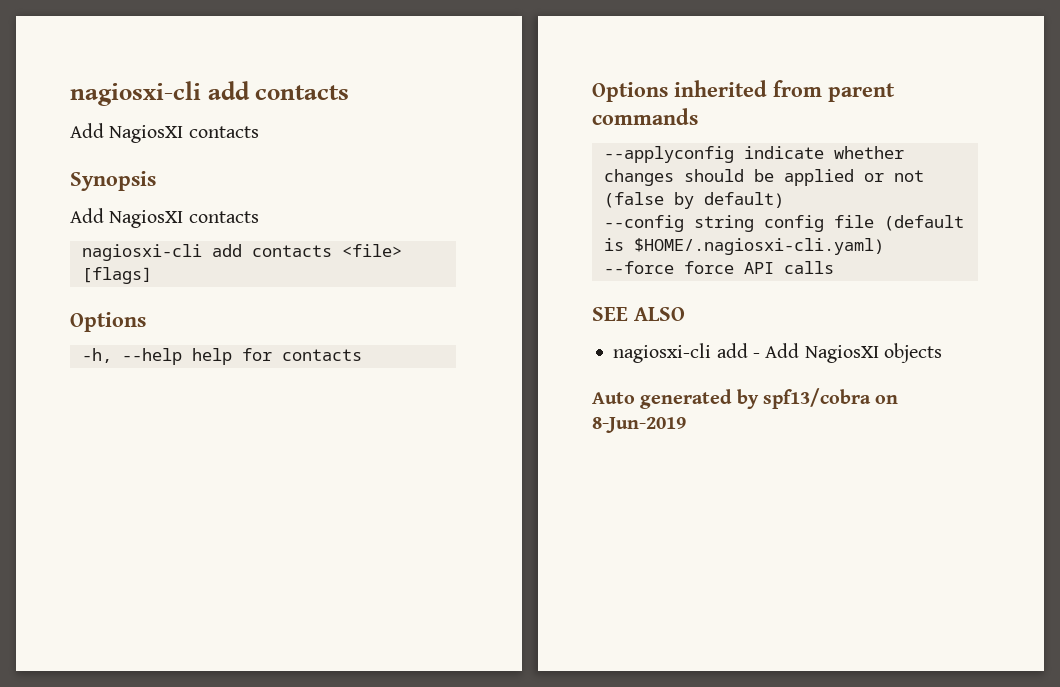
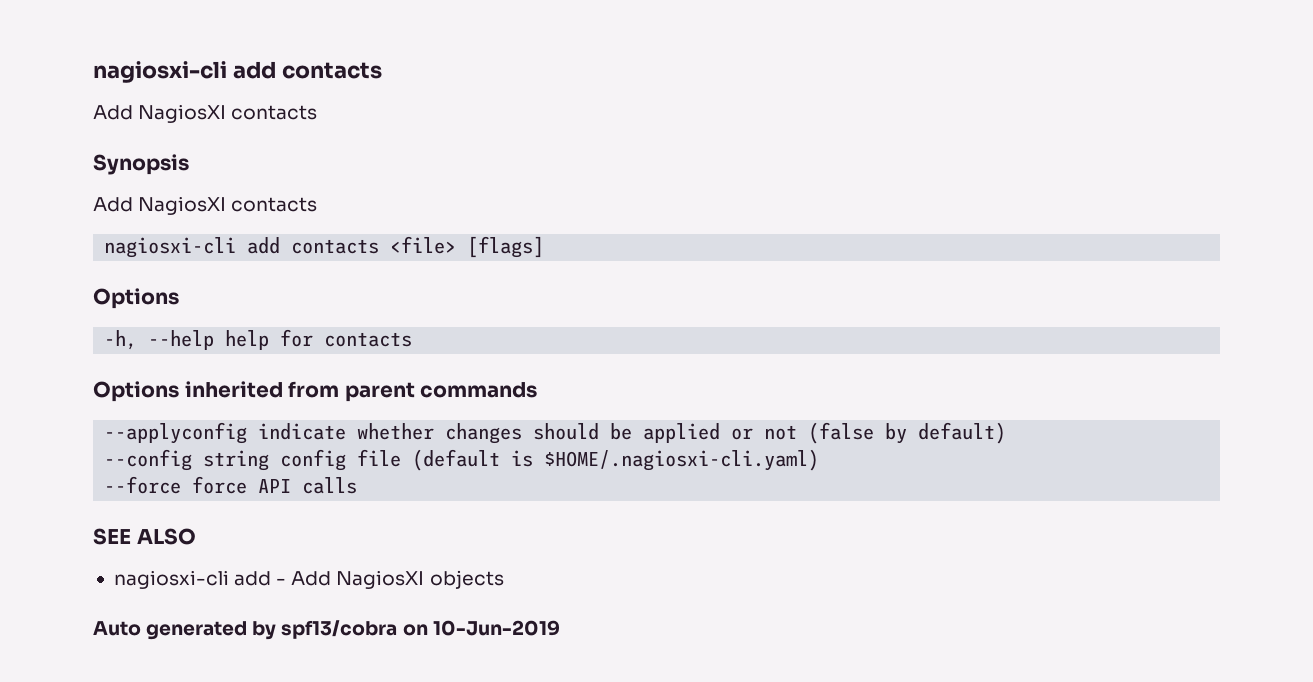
- Auto generated by spf13/cobra on 8-Jun-2019
+ Auto generated by spf13/cobra on 10-Jun-2019

